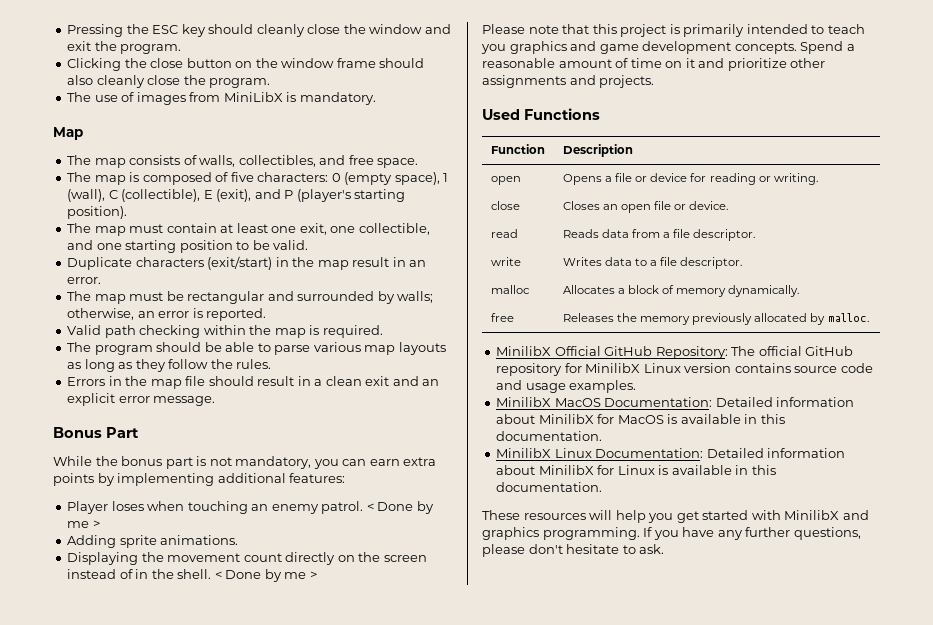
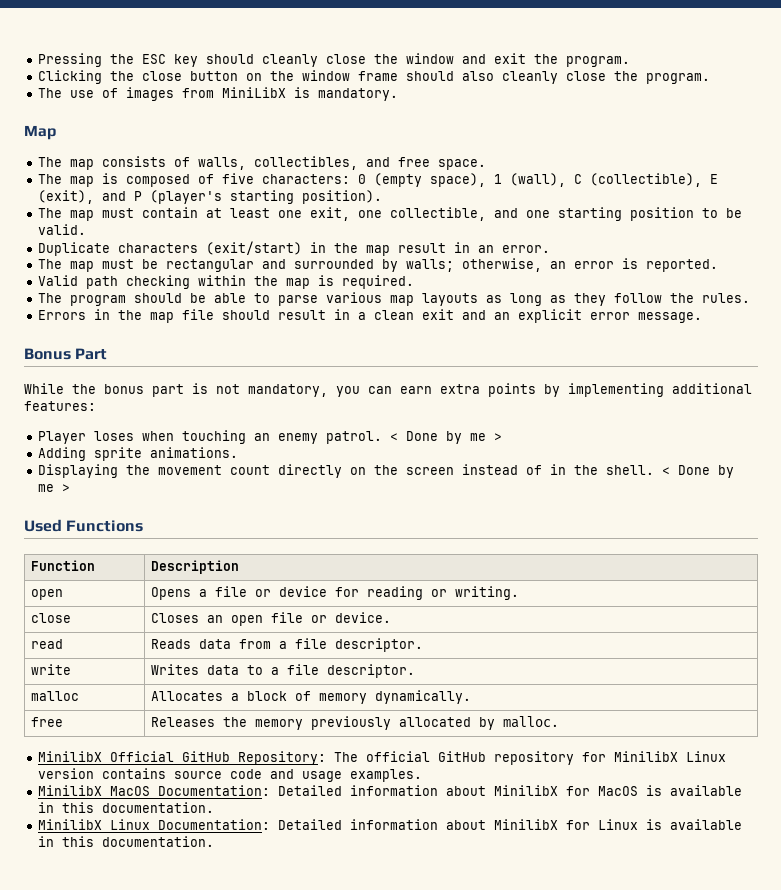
- Please note that this project is primarily intended to teach you graphics and game development concepts. Spend a reasonable amount of time on it and prioritize other assignments and projects.
- These resources will help you get started with MinilibX and graphics programming. If you have any further questions, please don't hesitate to ask.

